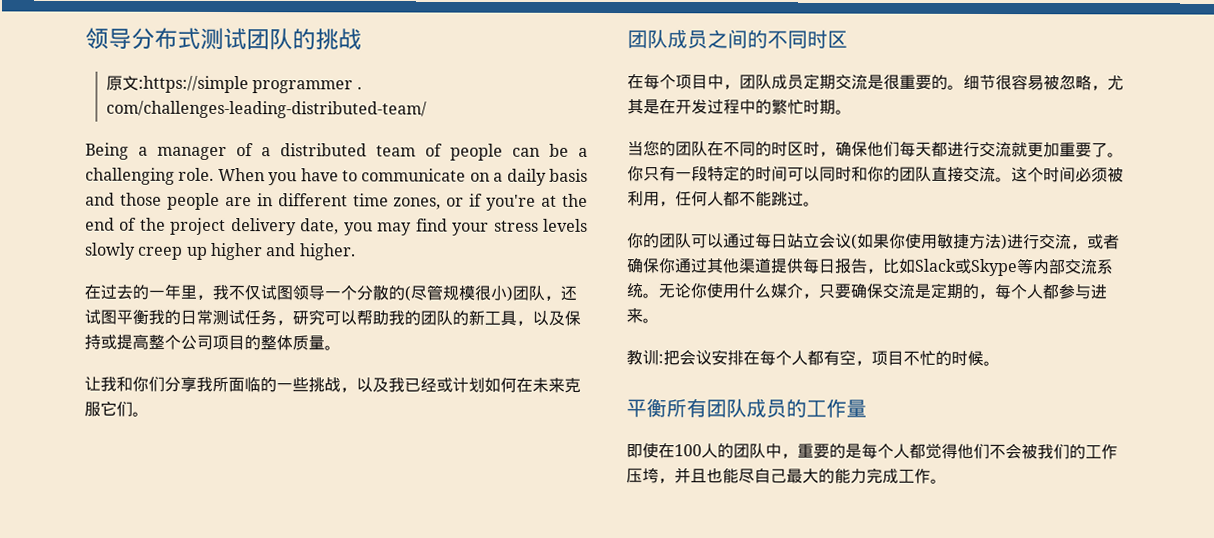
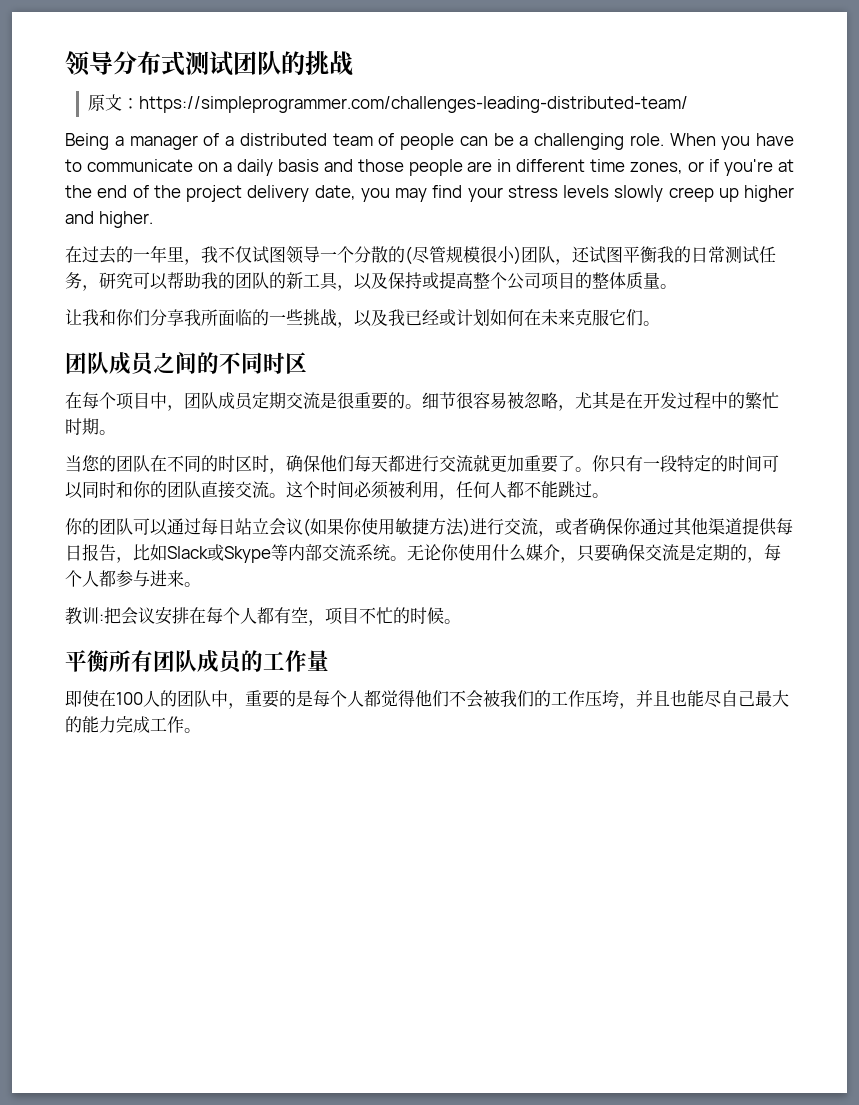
- 原文:https://simple programmer . com/challenges-leading-distributed-team/
+ 原文：https://simpleprogrammer.com/challenges-leading-distributed-team/

